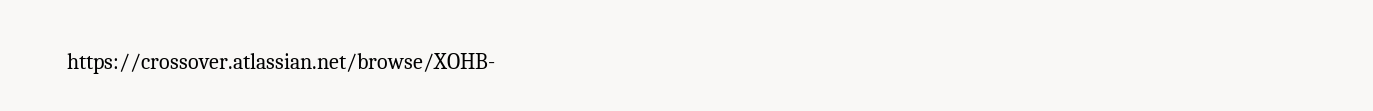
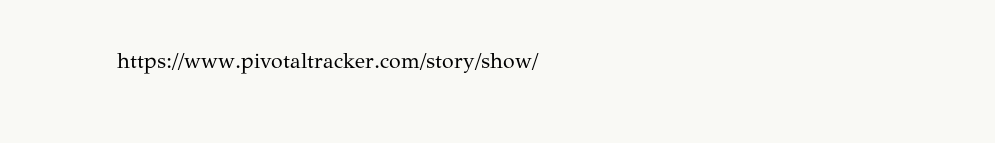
- https://crossover.atlassian.net/browse/XOHB-
+ https://www.pivotaltracker.com/story/show/

